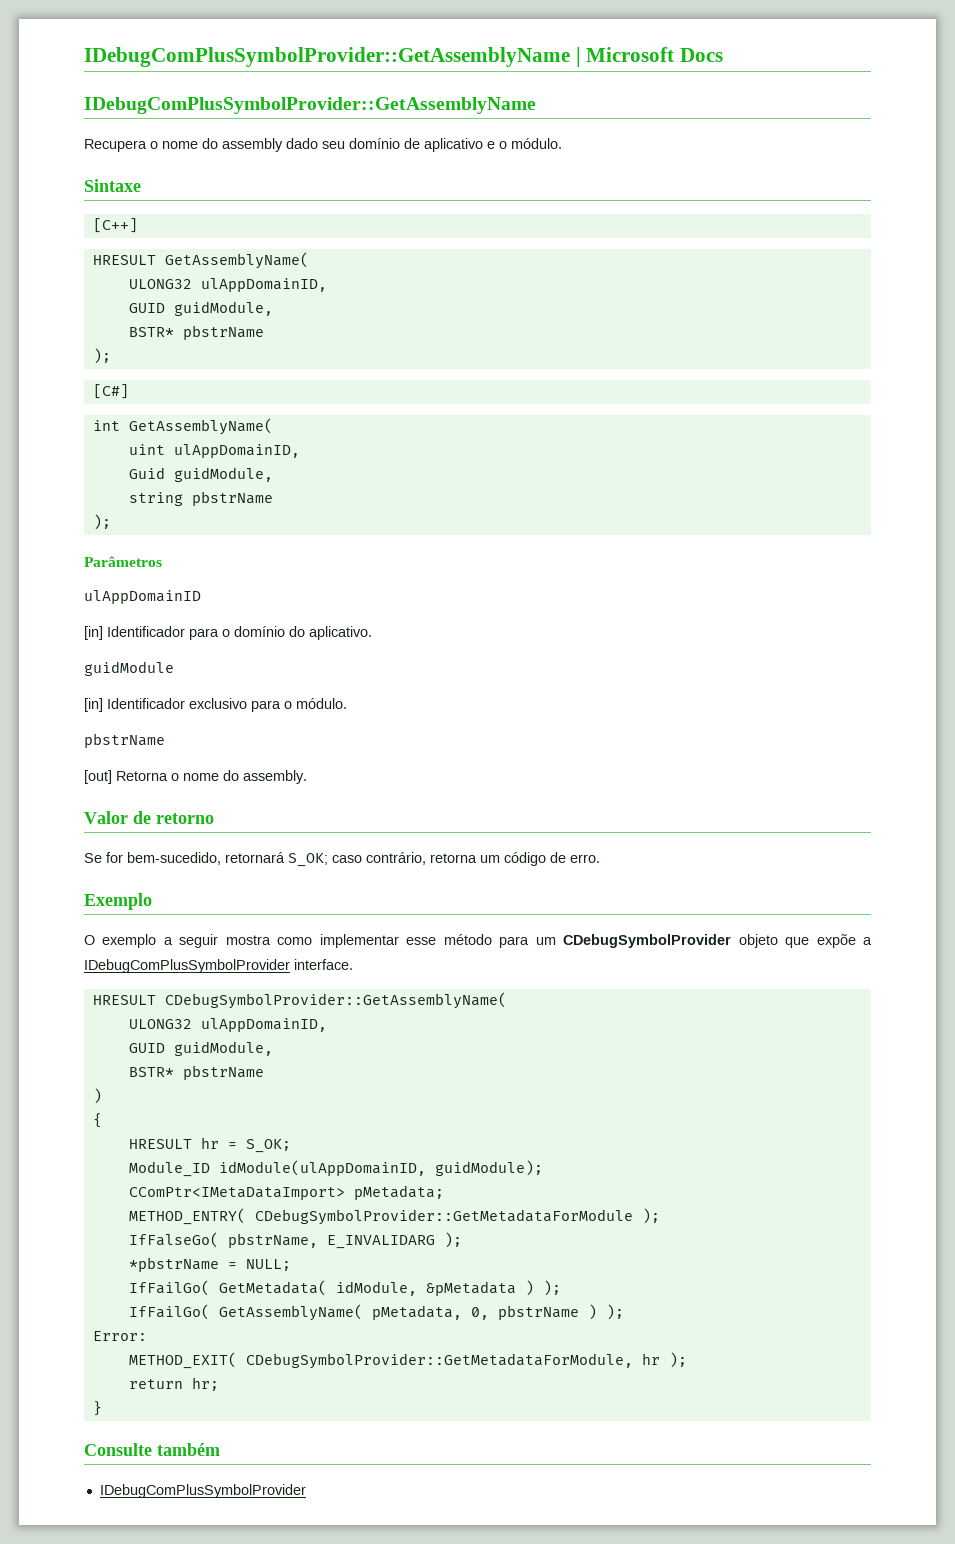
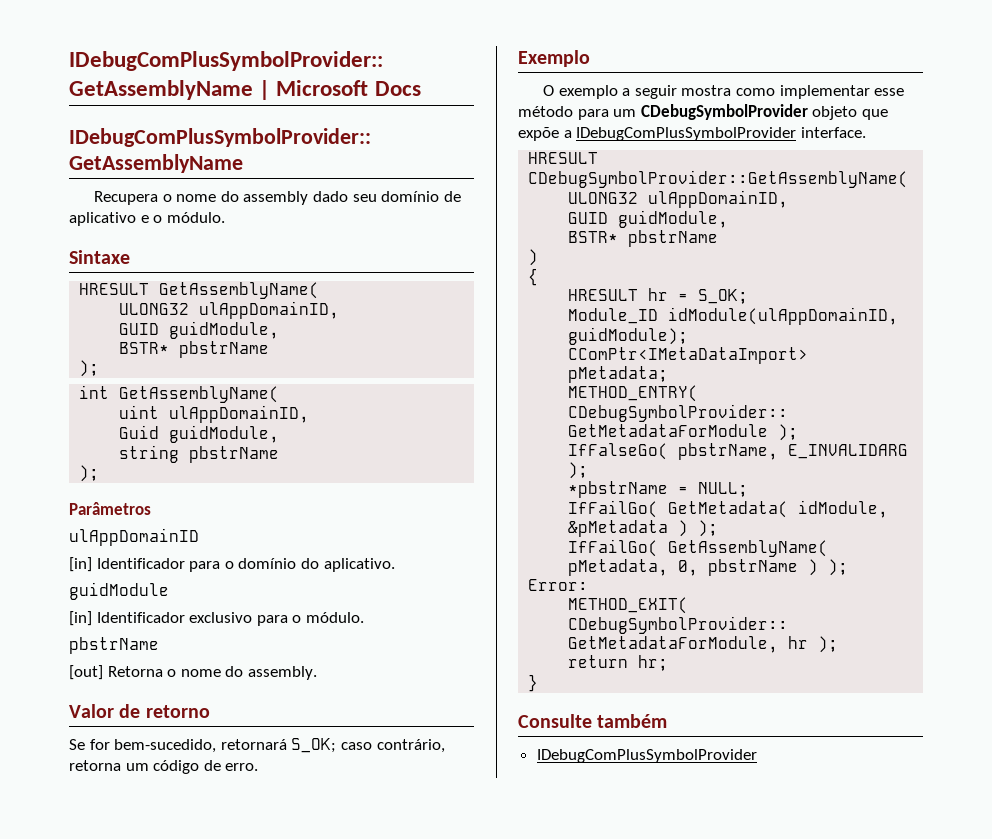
- [C++]
- [C#]

